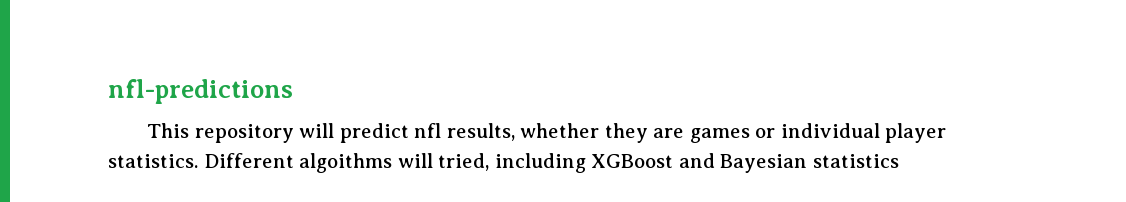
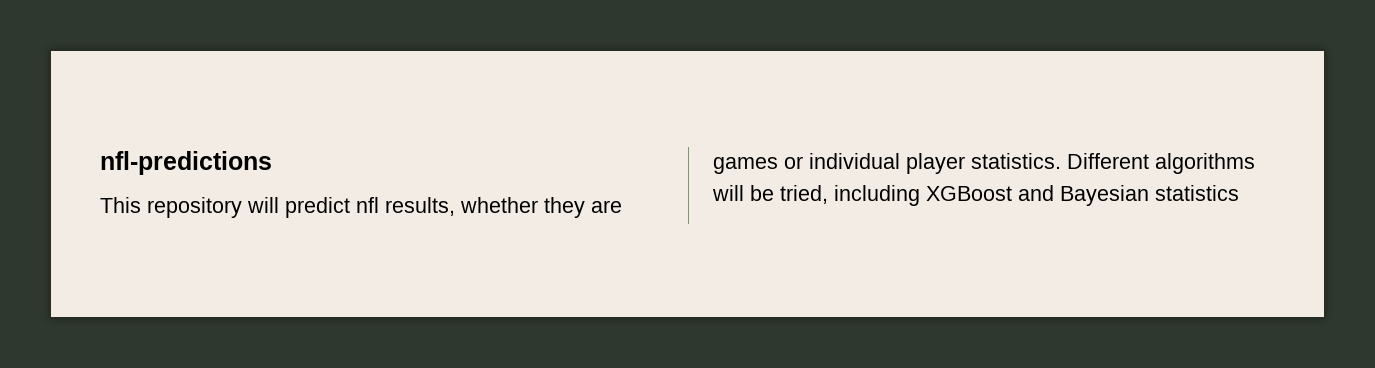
- Different algoithms will tried, including XGBoost and Bayesian statistics
+ Different algorithms will be tried, including XGBoost and Bayesian statistics

